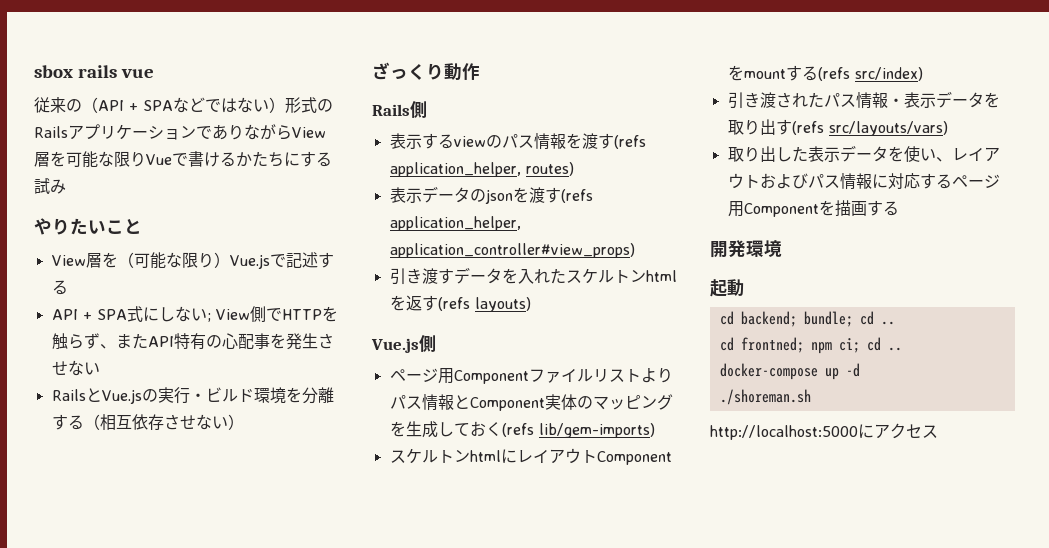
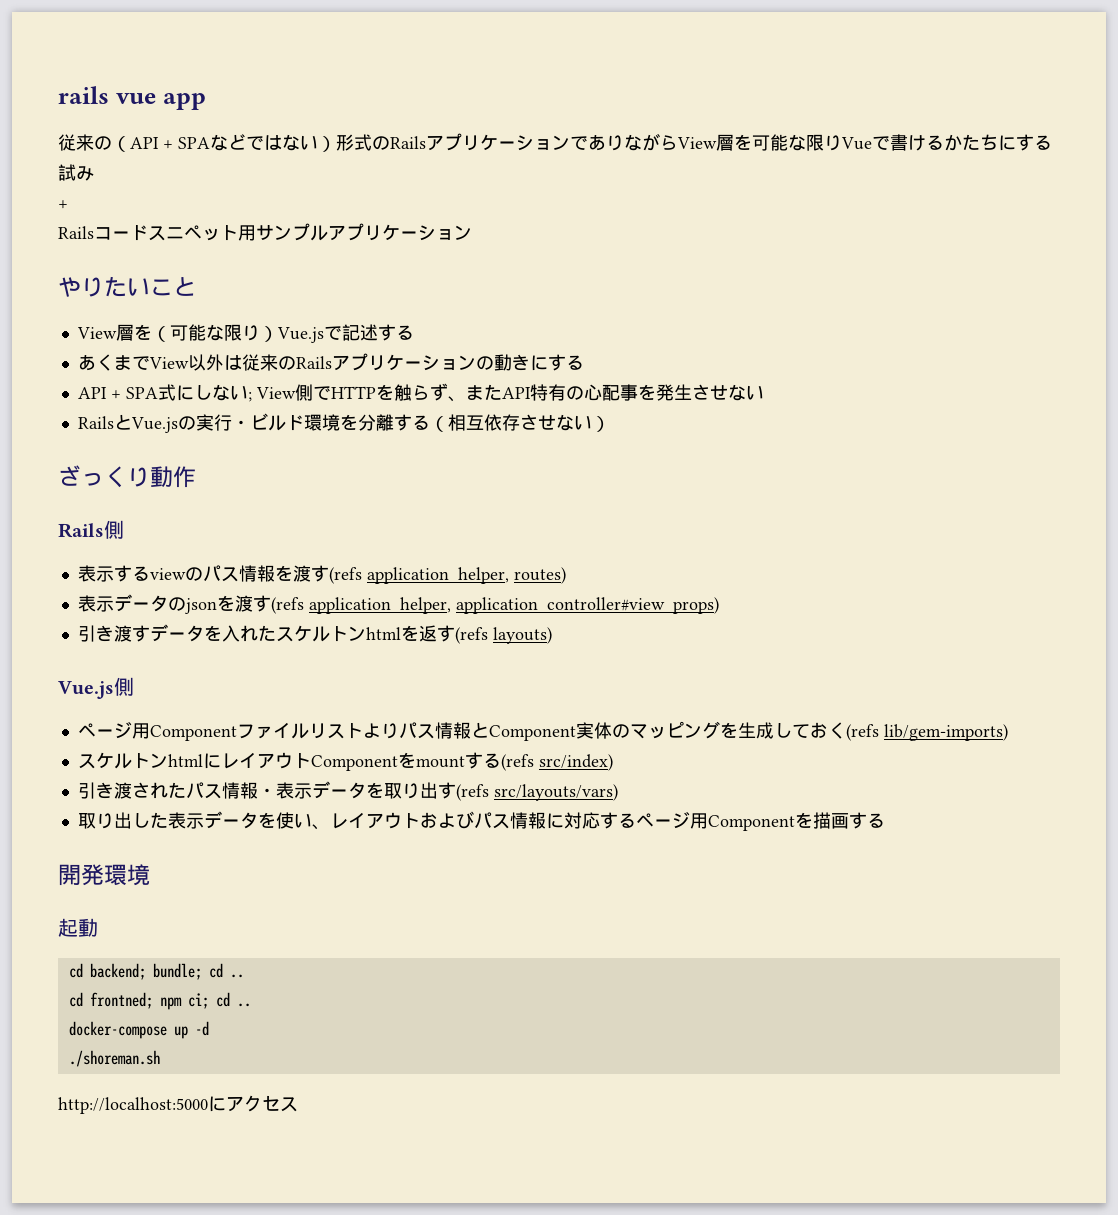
- sbox rails vue
+ rails vue app
  従来の（API + SPAなどではない）形式のRailsアプリケーションでありながらView層を可能な限りVueで書けるかたちにする試み
+ +
+ Railsコードスニペット用サンプルアプリケーション
+ あくまでView以外は従来のRailsアプリケーションの動きにする

